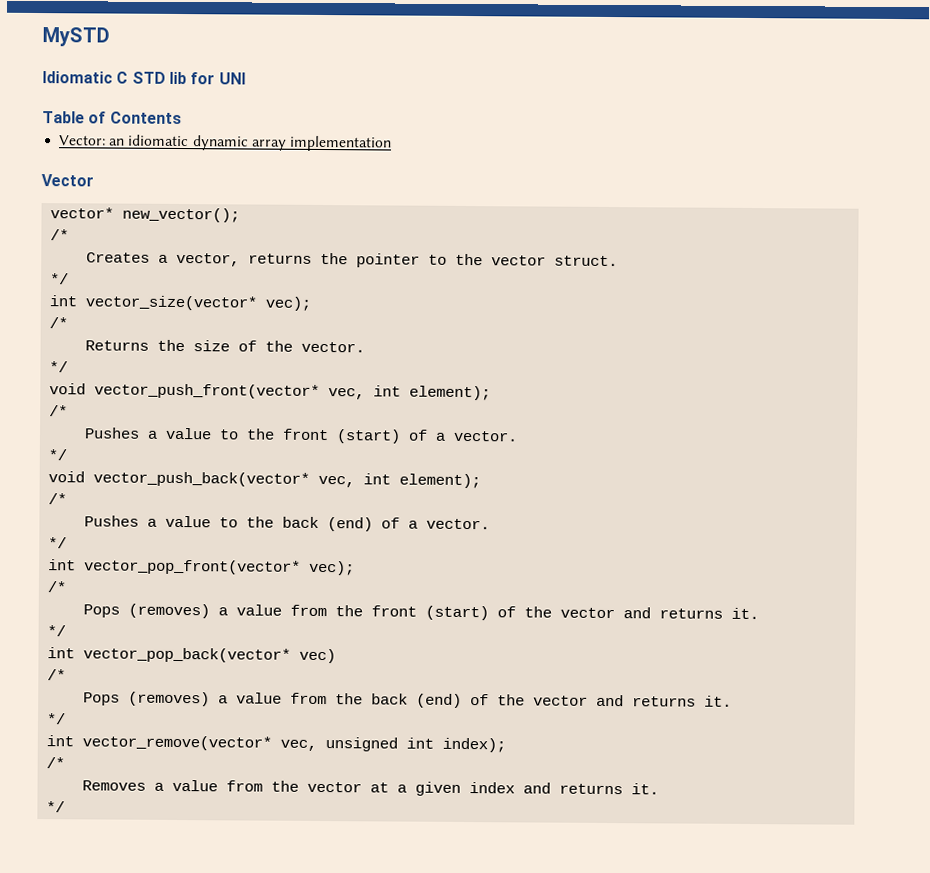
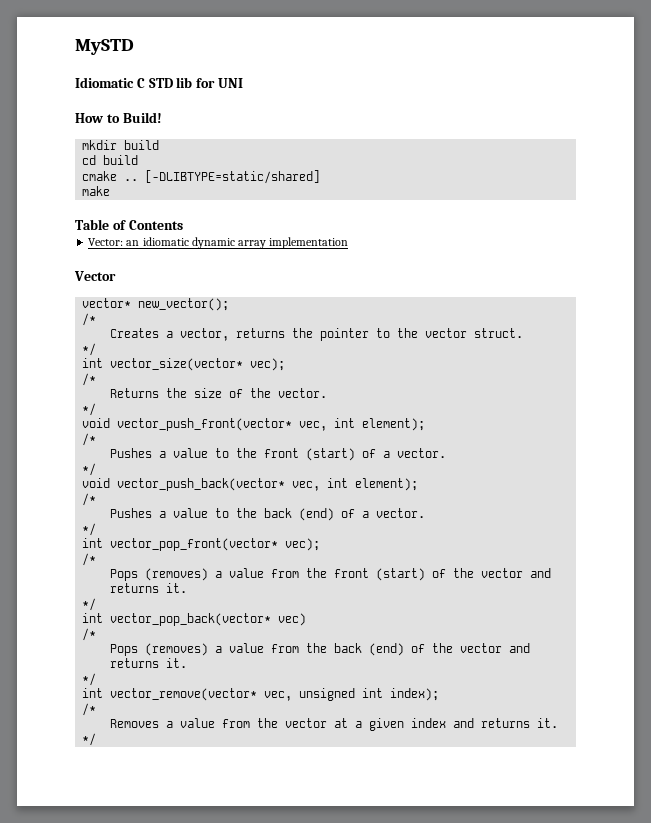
+ How to Build!
+ mkdir build
+ cd build
+ cmake .. [-DLIBTYPE=static/shared]
+ make

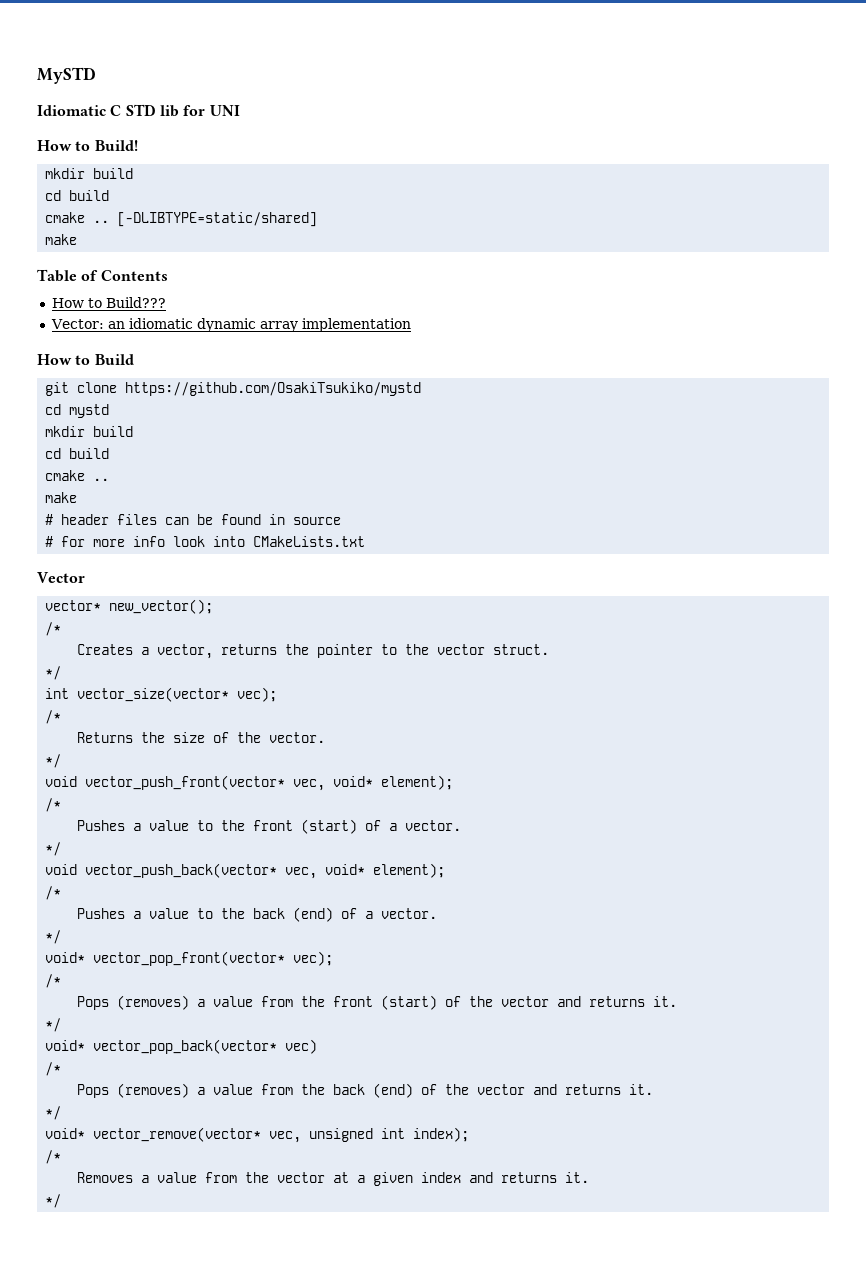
+ How to Build???
+ How to Build
+ git clone https://github.com/OsakiTsukiko/mystd
+ cd mystd
+ mkdir build
+ cd build
+ cmake ..
+ make
+ # header files can be found in source
+ # for more info look into CMakeLists.txt
- void vector_push_front(vector* vec, int element);
+ void vector_push_front(vector* vec, void* element);
- void vector_push_back(vector* vec, int element);
+ void vector_push_back(vector* vec, void* element);
- int vector_pop_front(vector* vec);
+ void* vector_pop_front(vector* vec);
- int vector_pop_back(vector* vec)
+ void* vector_pop_back(vector* vec)
- int vector_remove(vector* vec, unsigned int index);
+ void* vector_remove(vector* vec, unsigned int index);

